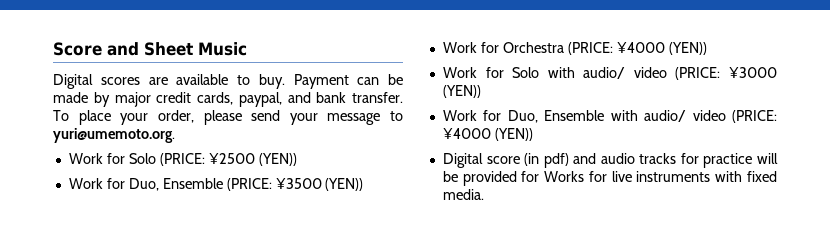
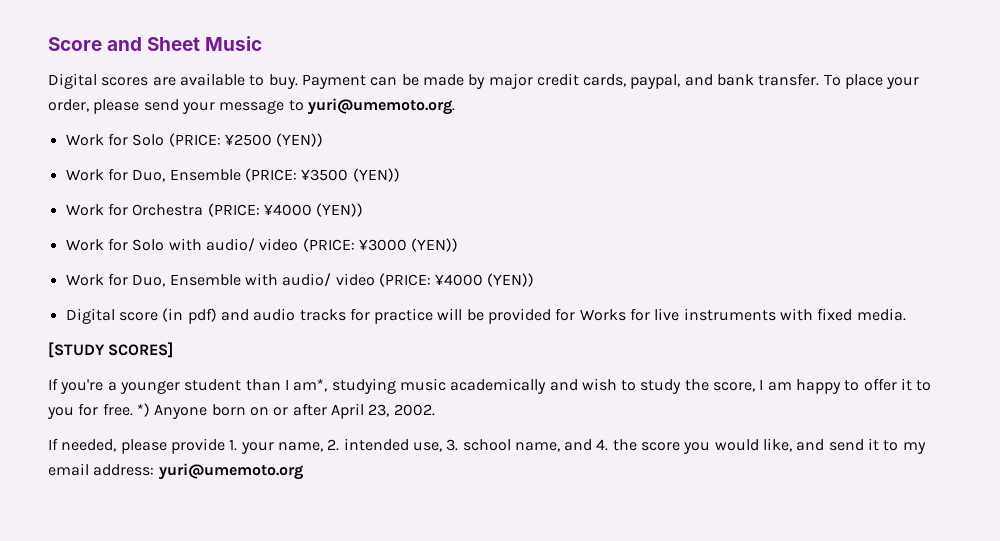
+ [STUDY SCORES]
+ If you're a younger student than I am*, studying music academically and wish to study the score, I am happy to offer it to you for free. *) Anyone born on or after April 23, 2002.
+ If needed, please provide 1. your name, 2. intended use, 3. school name, and 4. the score you would like, and send it to my email address: yuri@umemoto.org

